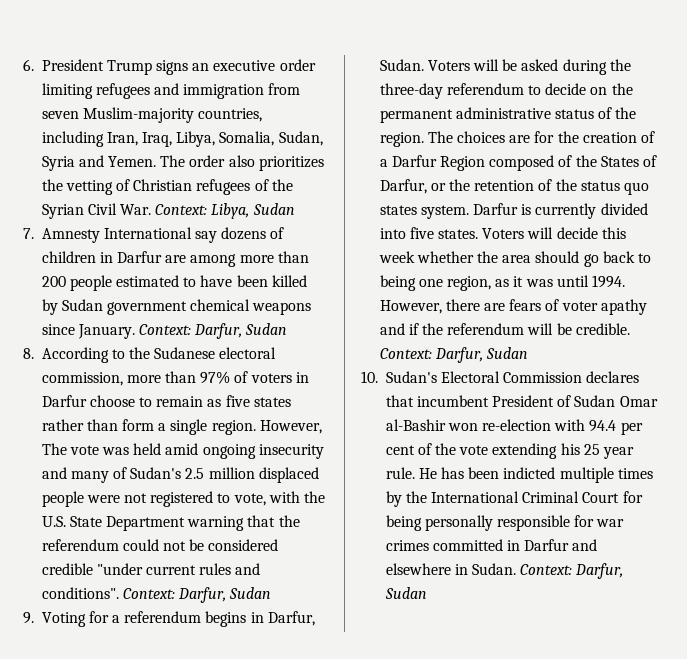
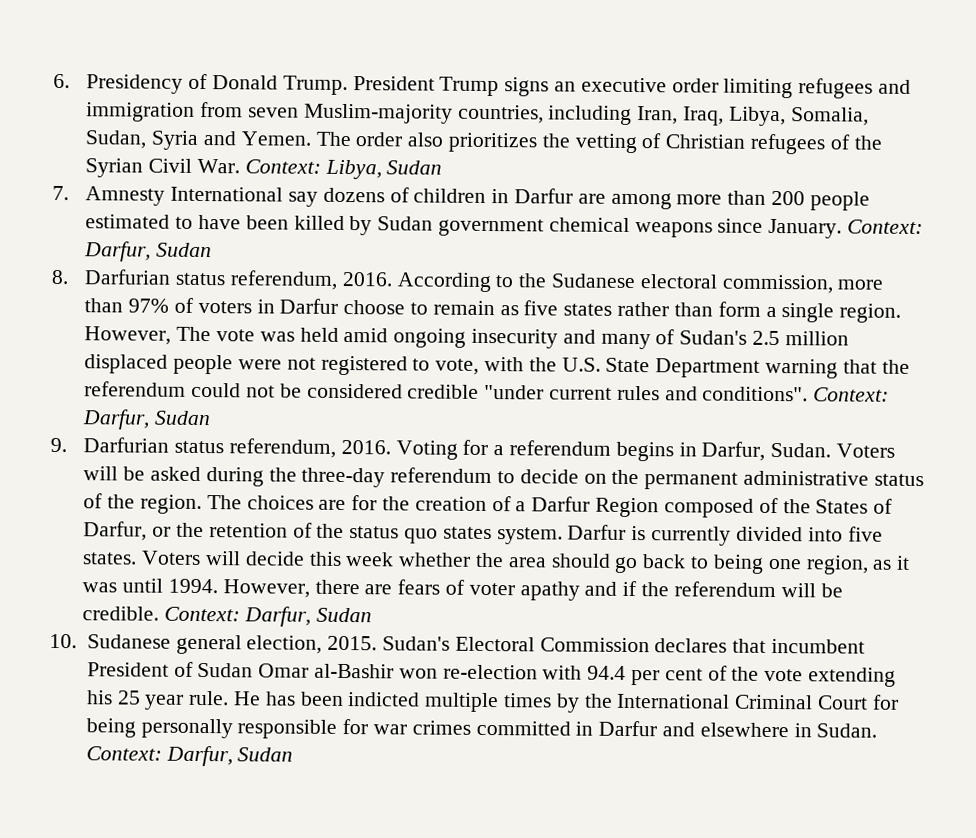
- 6. President Trump signs an executive order limiting refugees and immigration from seven Muslim-majority countries, including Iran, Iraq, Libya, Somalia, Sudan, Syria and Yemen.
+ 6. Presidency of Donald Trump. President Trump signs an executive order limiting refugees and immigration from seven Muslim-majority countries, including Iran, Iraq, Libya, Somalia, Sudan, Syria and Yemen.
- 8. According to the Sudanese electoral commission, more than 97% of voters in Darfur choose to remain as five states rather than form a single region.
+ 8. Darfurian status referendum, 2016. According to the Sudanese electoral commission, more than 97% of voters in Darfur choose to remain as five states rather than form a single region.
- 9. Voting for a referendum begins in Darfur, Sudan.
+ 9. Darfurian status referendum, 2016. Voting for a referendum begins in Darfur, Sudan.
- 10. Sudan's Electoral Commission declares that incumbent President of Sudan Omar al-Bashir won re-election with 94.4 per cent of the vote extending his 25 year rule.
+ 10. Sudanese general election, 2015. Sudan's Electoral Commission declares that incumbent President of Sudan Omar al-Bashir won re-election with 94.4 per cent of the vote extending his 25 year rule.

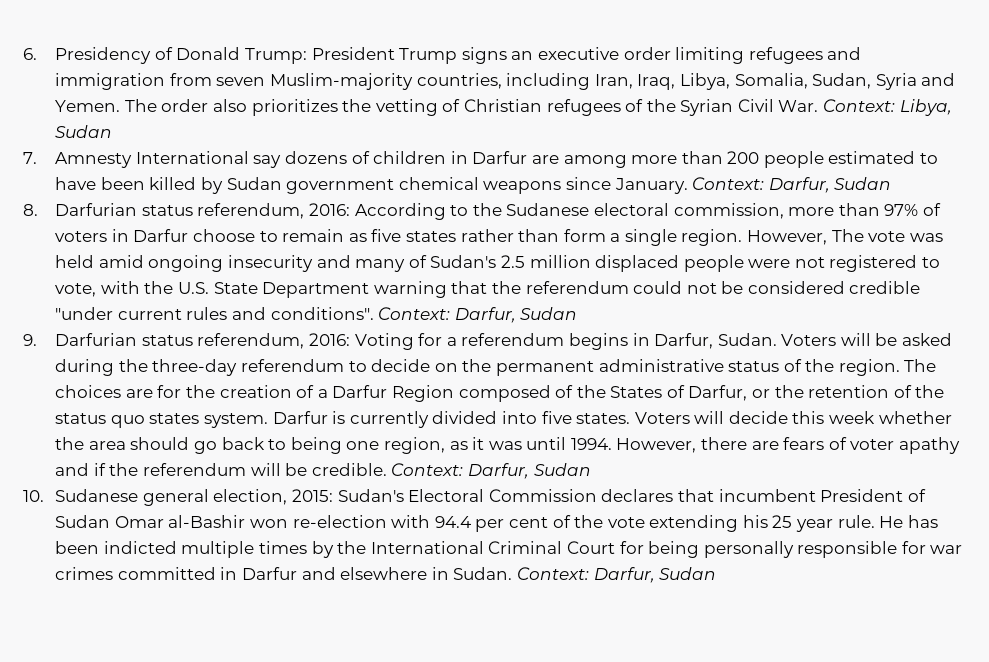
- 6. Presidency of Donald Trump. President Trump signs an executive order limiting refugees and immigration from seven Muslim-majority countries, including Iran, Iraq, Libya, Somalia, Sudan, Syria and Yemen.
+ 6. Presidency of Donald Trump: President Trump signs an executive order limiting refugees and immigration from seven Muslim-majority countries, including Iran, Iraq, Libya, Somalia, Sudan, Syria and Yemen.
- 8. Darfurian status referendum, 2016. According to the Sudanese electoral commission, more than 97% of voters in Darfur choose to remain as five states rather than form a single region.
+ 8. Darfurian status referendum, 2016: According to the Sudanese electoral commission, more than 97% of voters in Darfur choose to remain as five states rather than form a single region.
- 9. Darfurian status referendum, 2016. Voting for a referendum begins in Darfur, Sudan.
+ 9. Darfurian status referendum, 2016: Voting for a referendum begins in Darfur, Sudan.
- 10. Sudanese general election, 2015. Sudan's Electoral Commission declares that incumbent President of Sudan Omar al-Bashir won re-election with 94.4 per cent of the vote extending his 25 year rule.
+ 10. Sudanese general election, 2015: Sudan's Electoral Commission declares that incumbent President of Sudan Omar al-Bashir won re-election with 94.4 per cent of the vote extending his 25 year rule.

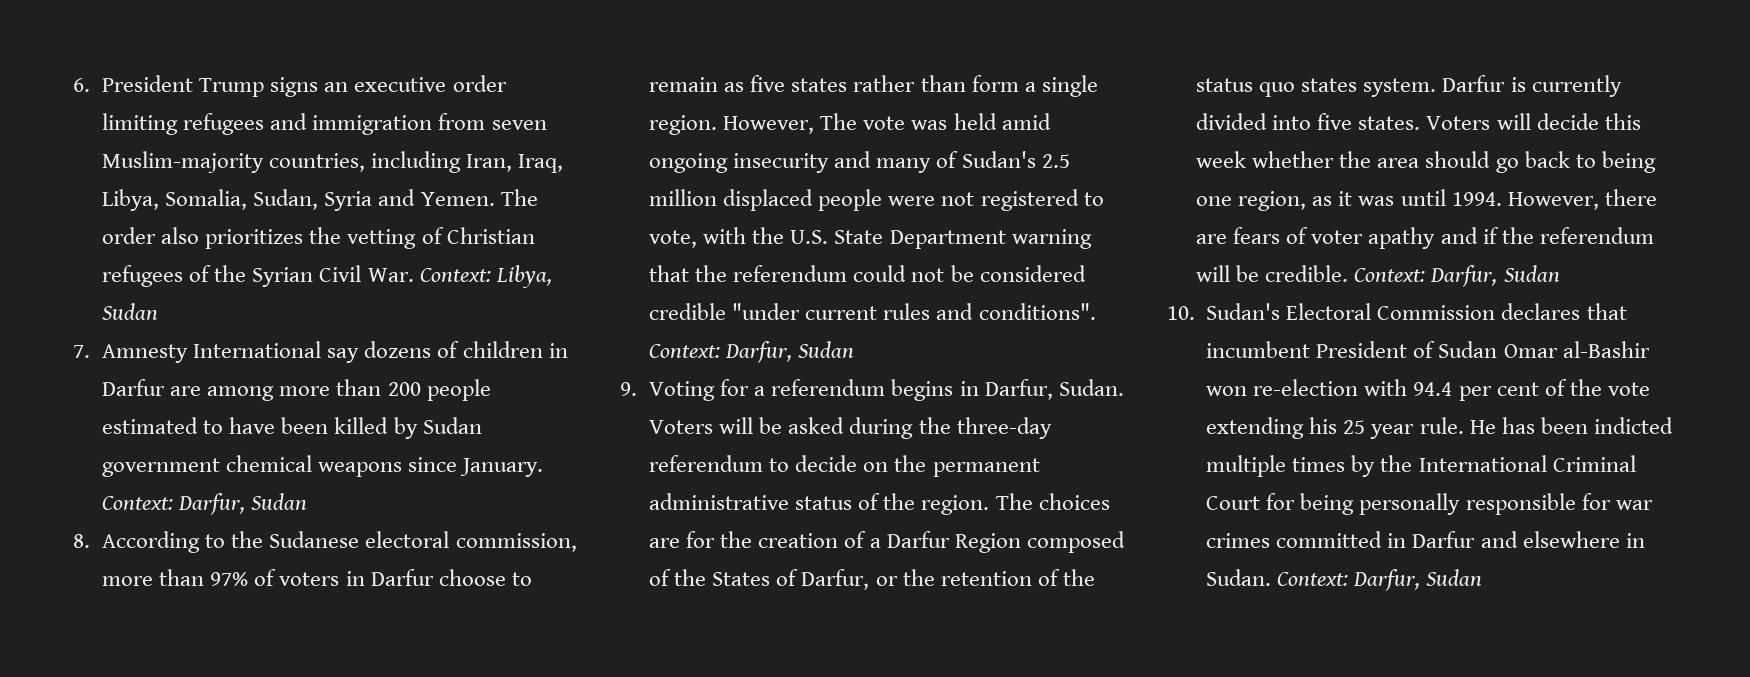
- 6. Presidency of Donald Trump: President Trump signs an executive order limiting refugees and immigration from seven Muslim-majority countries, including Iran, Iraq, Libya, Somalia, Sudan, Syria and Yemen.
+ 6. President Trump signs an executive order limiting refugees and immigration from seven Muslim-majority countries, including Iran, Iraq, Libya, Somalia, Sudan, Syria and Yemen.
- 8. Darfurian status referendum, 2016: According to the Sudanese electoral commission, more than 97% of voters in Darfur choose to remain as five states rather than form a single region.
+ 8. According to the Sudanese electoral commission, more than 97% of voters in Darfur choose to remain as five states rather than form a single region.
- 9. Darfurian status referendum, 2016: Voting for a referendum begins in Darfur, Sudan.
+ 9. Voting for a referendum begins in Darfur, Sudan.
- 10. Sudanese general election, 2015: Sudan's Electoral Commission declares that incumbent President of Sudan Omar al-Bashir won re-election with 94.4 per cent of the vote extending his 25 year rule.
+ 10. Sudan's Electoral Commission declares that incumbent President of Sudan Omar al-Bashir won re-election with 94.4 per cent of the vote extending his 25 year rule.

